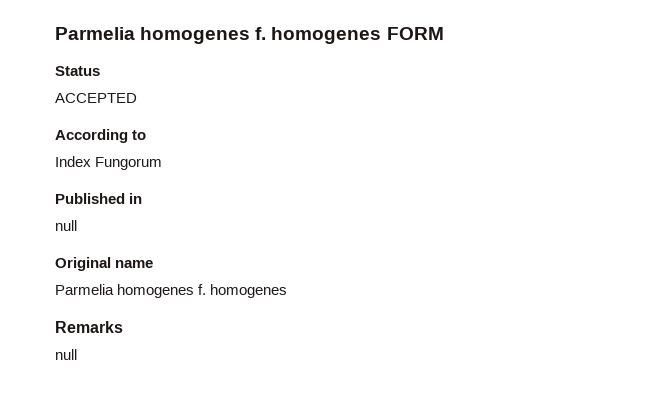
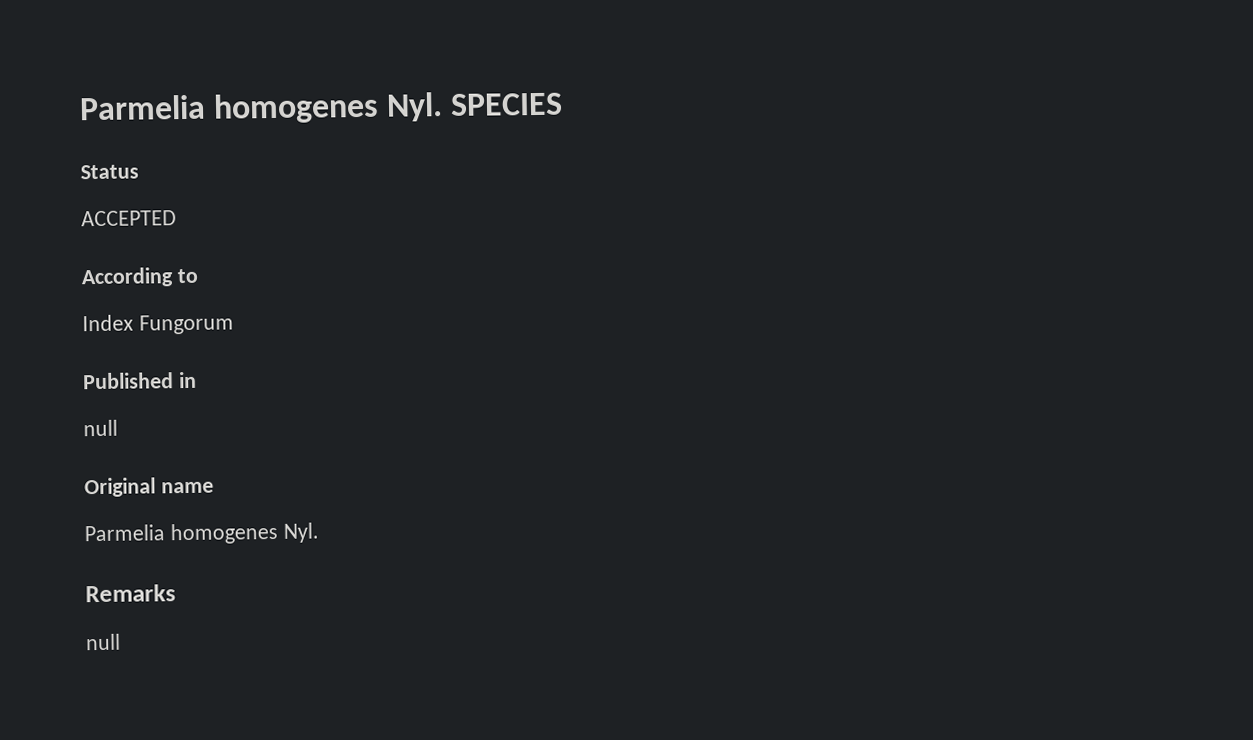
- Parmelia homogenes f. homogenes FORM
+ Parmelia homogenes Nyl. SPECIES
  Original name
- Parmelia homogenes f. homogenes
+ Parmelia homogenes Nyl.

